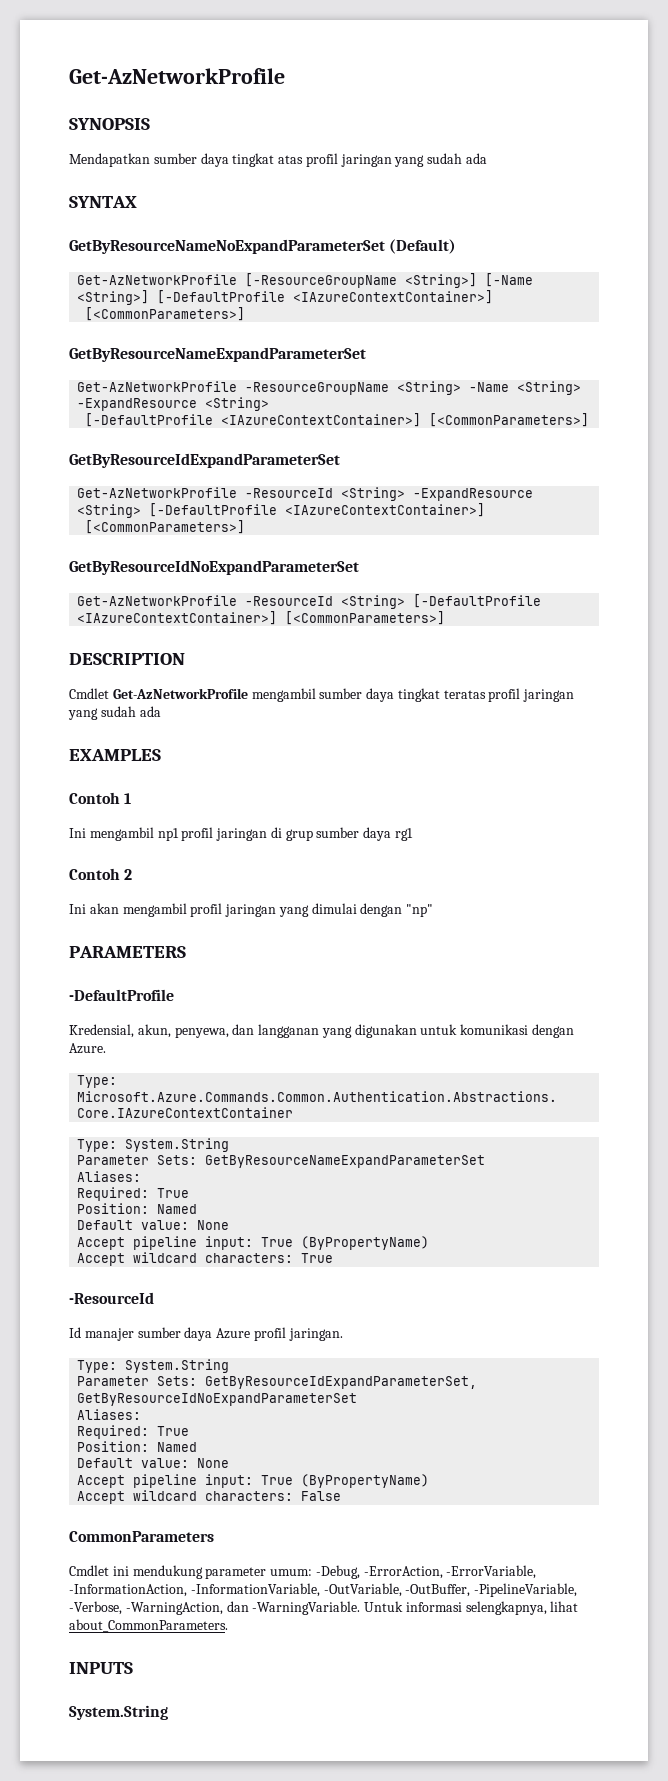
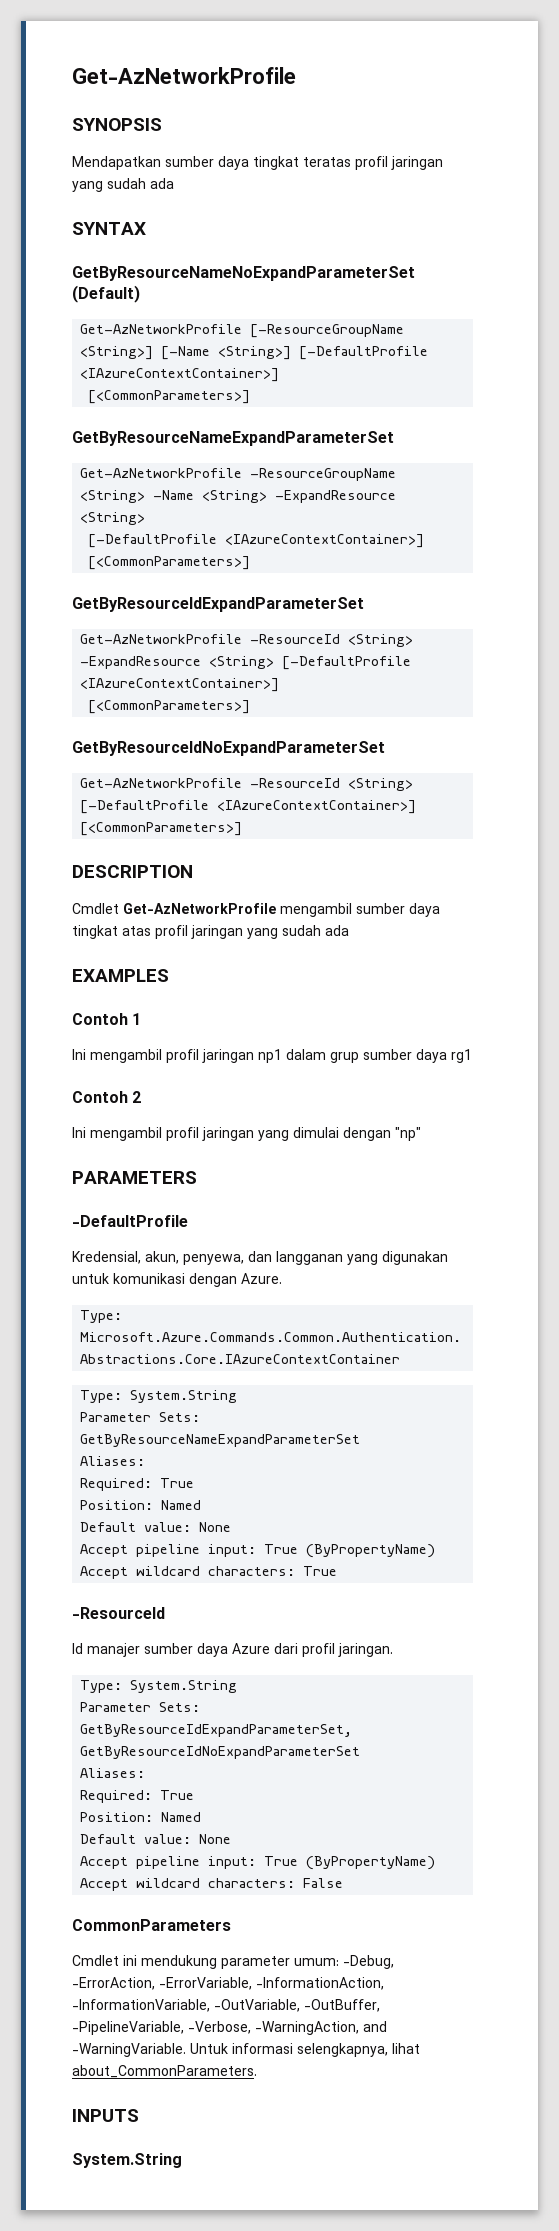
- Mendapatkan sumber daya tingkat atas profil jaringan yang sudah ada
+ Mendapatkan sumber daya tingkat teratas profil jaringan yang sudah ada
- Cmdlet Get-AzNetworkProfile mengambil sumber daya tingkat teratas profil jaringan yang sudah ada
+ Cmdlet Get-AzNetworkProfile mengambil sumber daya tingkat atas profil jaringan yang sudah ada
- Ini mengambil np1 profil jaringan di grup sumber daya rg1
+ Ini mengambil profil jaringan np1 dalam grup sumber daya rg1
- Ini akan mengambil profil jaringan yang dimulai dengan "np"
+ Ini mengambil profil jaringan yang dimulai dengan "np"
- Id manajer sumber daya Azure profil jaringan.
+ Id manajer sumber daya Azure dari profil jaringan.
- Cmdlet ini mendukung parameter umum: -Debug, -ErrorAction, -ErrorVariable, -InformationAction, -InformationVariable, -OutVariable, -OutBuffer, -PipelineVariable, -Verbose, -WarningAction, dan -WarningVariable.
+ Cmdlet ini mendukung parameter umum: -Debug, -ErrorAction, -ErrorVariable, -InformationAction, -InformationVariable, -OutVariable, -OutBuffer, -PipelineVariable, -Verbose, -WarningAction, and -WarningVariable.

